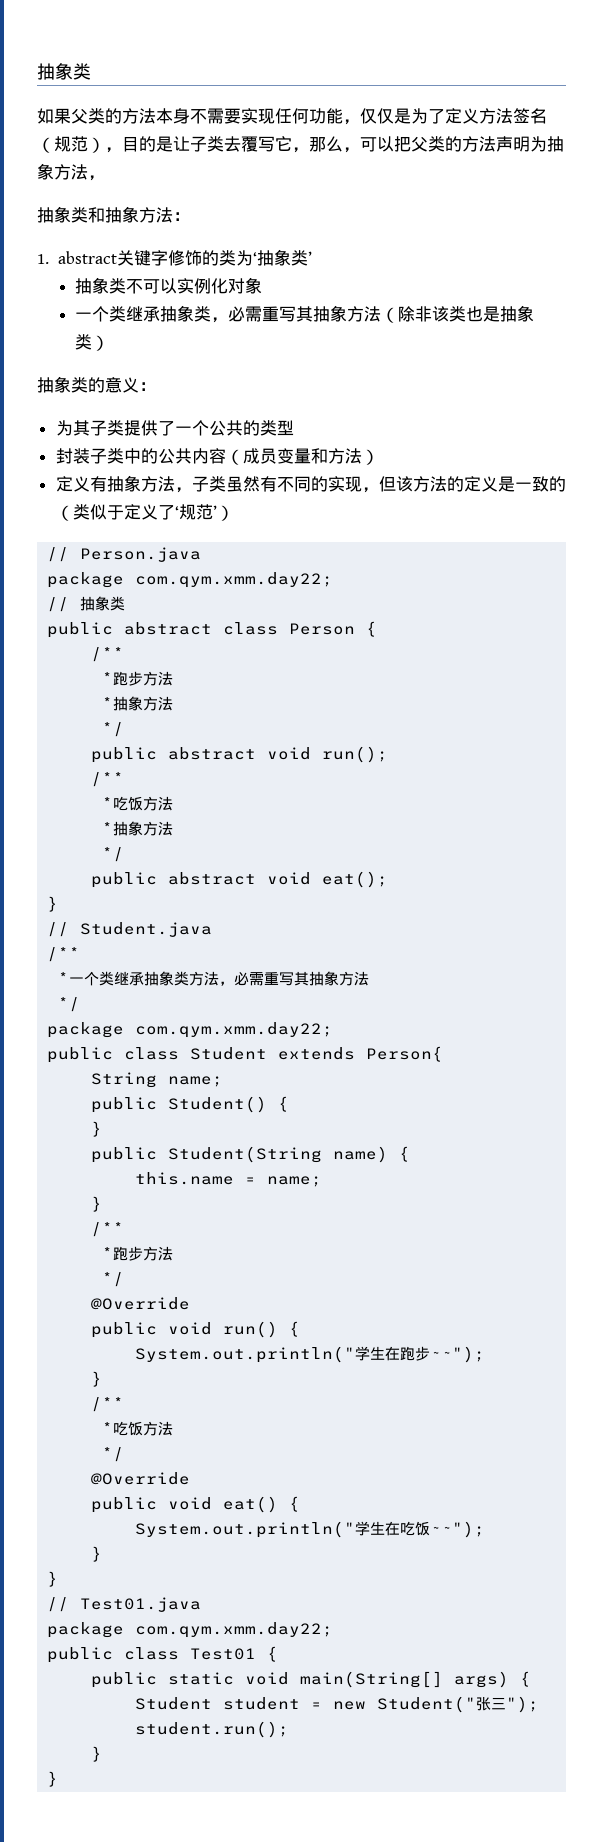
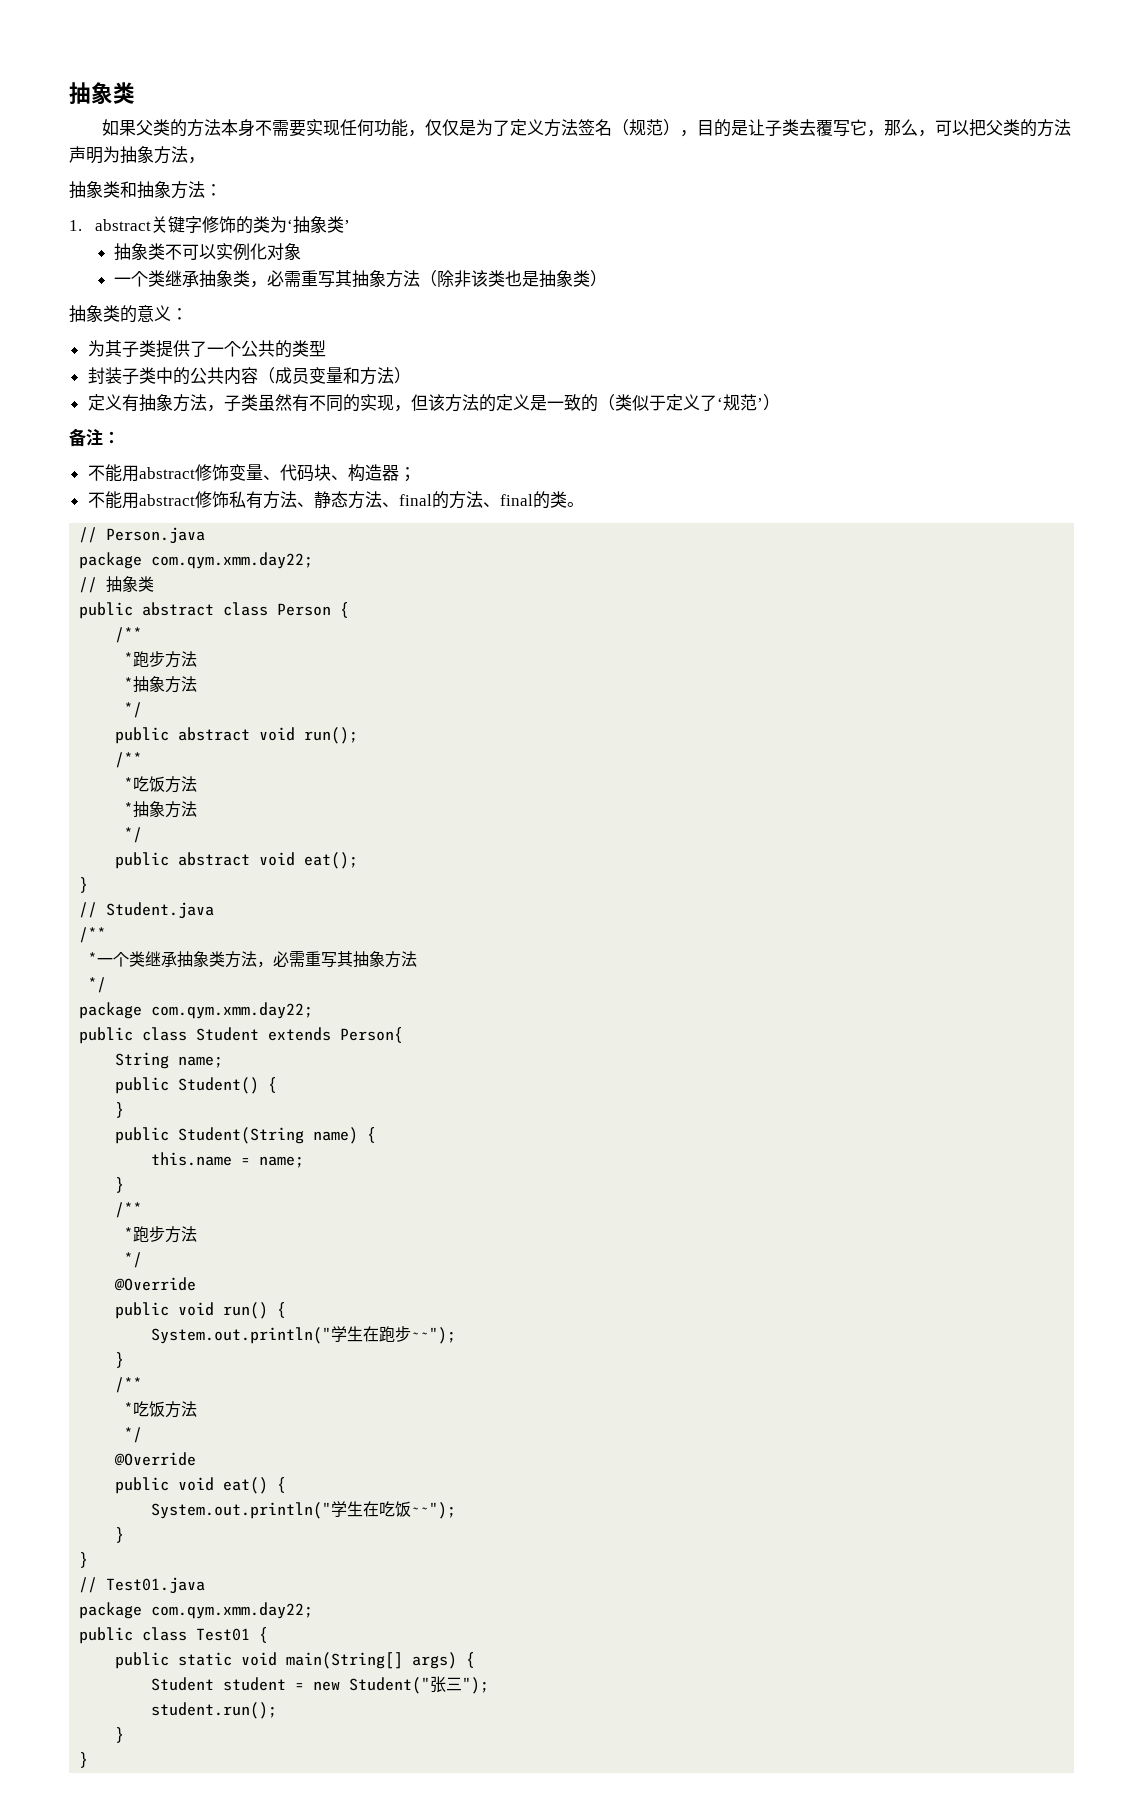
+ 备注：
+ 不能用abstract修饰变量、代码块、构造器；
+ 不能用abstract修饰私有方法、静态方法、final的方法、final的类。

